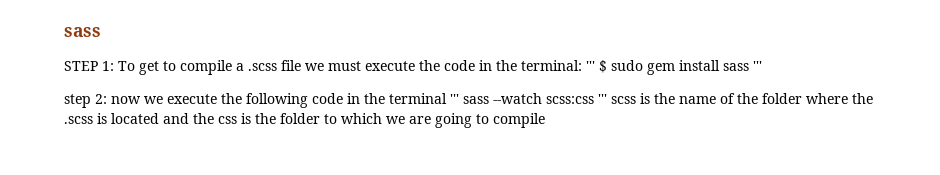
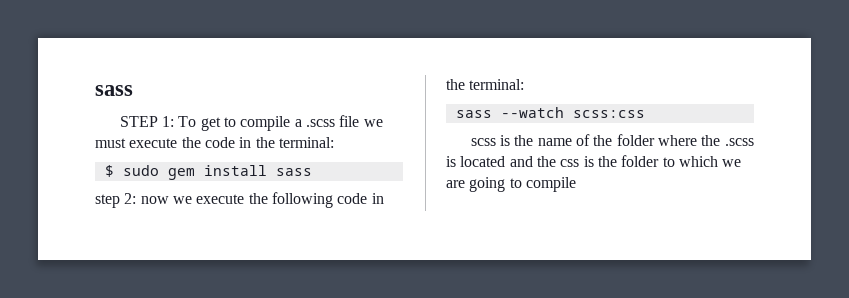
- STEP 1: To get to compile a .scss file we must execute the code in the terminal: ''' $ sudo gem install sass '''
+ STEP 1: To get to compile a .scss file we must execute the code in the terminal:
+ $ sudo gem install sass
- step 2: now we execute the following code in the terminal ''' sass --watch scss:css ''' scss is the name of the folder where the .scss is located and the css is the folder to which we are going to compile
+ step 2: now we execute the following code in the terminal:
+ sass --watch scss:css
+ scss is the name of the folder where the .scss is located and the css is the folder to which we are going to compile

